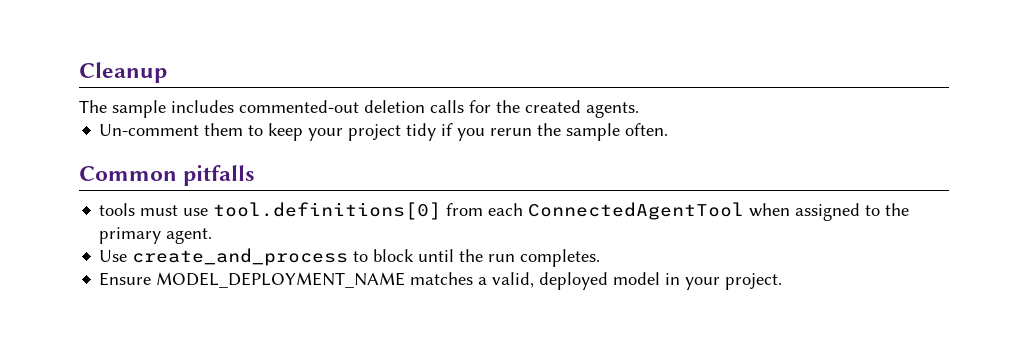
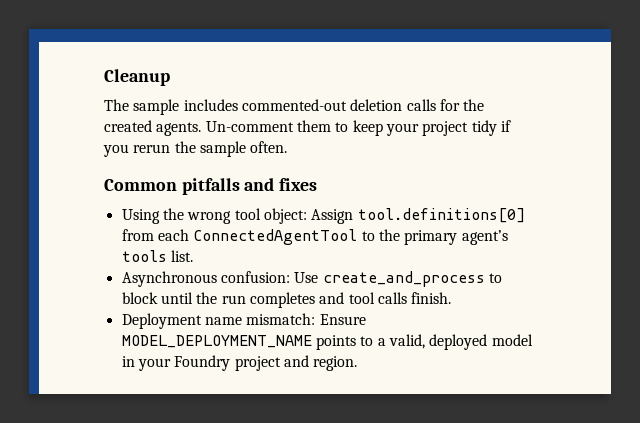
- The sample includes commented-out deletion calls for the created agents.
- Un-comment them to keep your project tidy if you rerun the sample often.
+ The sample includes commented-out deletion calls for the created agents. Un-comment them to keep your project tidy if you rerun the sample often.
- Common pitfalls
- tools must use tool.definitions[0] from each ConnectedAgentTool when assigned to the primary agent.
- Use create_and_process to block until the run completes.
- Ensure MODEL_DEPLOYMENT_NAME matches a valid, deployed model in your project.
+ Common pitfalls and fixes
+ Using the wrong tool object: Assign tool.definitions[0] from each ConnectedAgentTool to the primary agent’s tools list.
+ Asynchronous confusion: Use create_and_process to block until the run completes and tool calls finish.
+ Deployment name mismatch: Ensure MODEL_DEPLOYMENT_NAME points to a valid, deployed model in your Foundry project and region.

